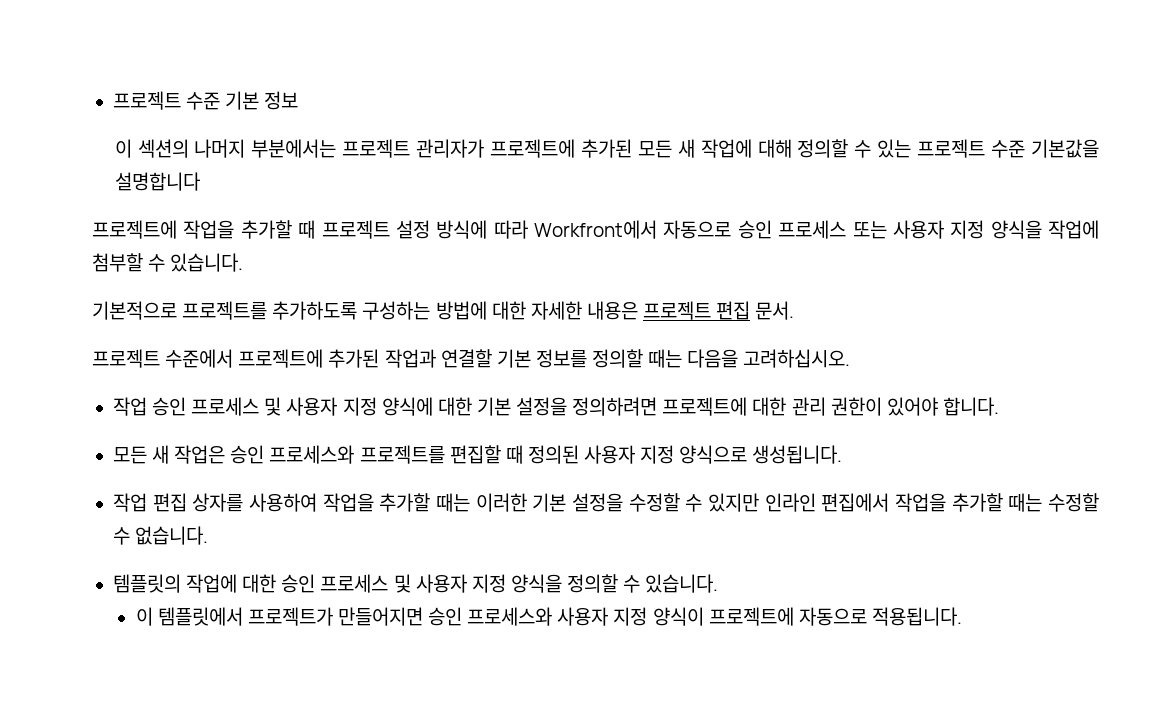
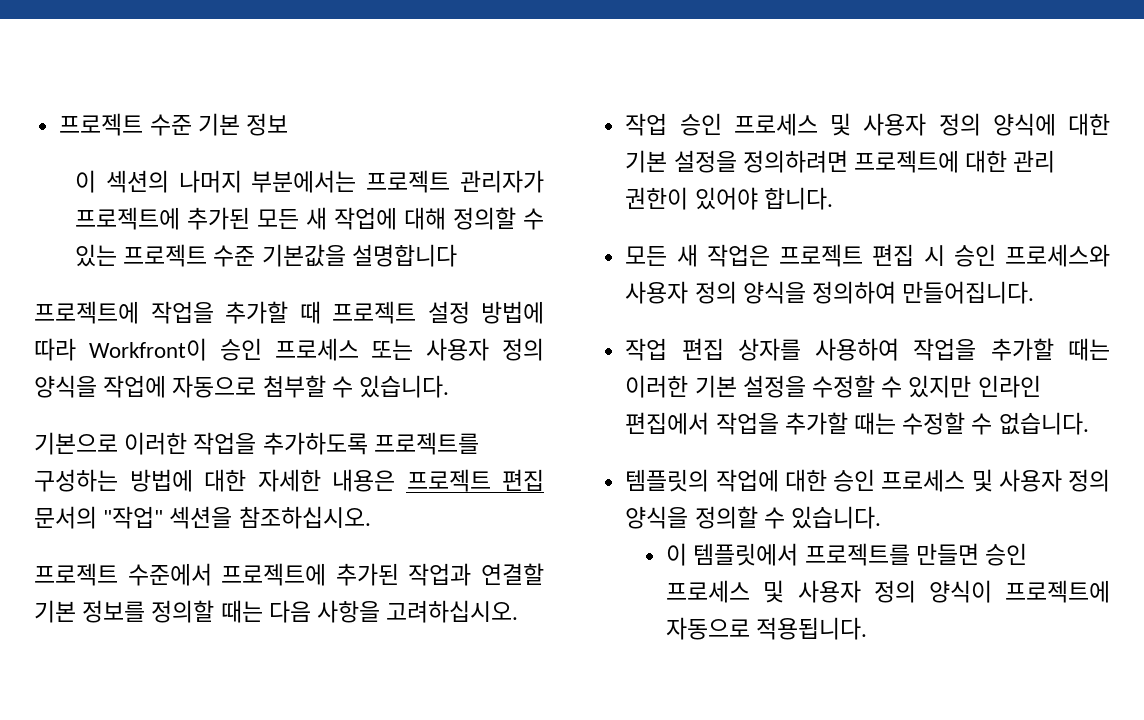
- 프로젝트에 작업을 추가할 때 프로젝트 설정 방식에 따라 Workfront에서 자동으로 승인 프로세스 또는 사용자 지정 양식을 작업에 첨부할 수 있습니다.
+ 프로젝트에 작업을 추가할 때 프로젝트 설정 방법에 따라 Workfront이 승인 프로세스 또는 사용자 정의 양식을 작업에 자동으로 첨부할 수 있습니다.
- 기본적으로 프로젝트를 추가하도록 구성하는 방법에 대한 자세한 내용은 프로젝트 편집 문서.
+ 기본으로 이러한 작업을 추가하도록 프로젝트를 구성하는 방법에 대한 자세한 내용은 프로젝트 편집 문서의 "작업" 섹션을 참조하십시오.
- 프로젝트 수준에서 프로젝트에 추가된 작업과 연결할 기본 정보를 정의할 때는 다음을 고려하십시오.
+ 프로젝트 수준에서 프로젝트에 추가된 작업과 연결할 기본 정보를 정의할 때는 다음 사항을 고려하십시오.
- 작업 승인 프로세스 및 사용자 지정 양식에 대한 기본 설정을 정의하려면 프로젝트에 대한 관리 권한이 있어야 합니다.
+ 작업 승인 프로세스 및 사용자 정의 양식에 대한 기본 설정을 정의하려면 프로젝트에 대한 관리 권한이 있어야 합니다.
- 모든 새 작업은 승인 프로세스와 프로젝트를 편집할 때 정의된 사용자 지정 양식으로 생성됩니다.
+ 모든 새 작업은 프로젝트 편집 시 승인 프로세스와 사용자 정의 양식을 정의하여 만들어집니다.
- 템플릿의 작업에 대한 승인 프로세스 및 사용자 지정 양식을 정의할 수 있습니다.
+ 템플릿의 작업에 대한 승인 프로세스 및 사용자 정의 양식을 정의할 수 있습니다.
- 이 템플릿에서 프로젝트가 만들어지면 승인 프로세스와 사용자 지정 양식이 프로젝트에 자동으로 적용됩니다.
+ 이 템플릿에서 프로젝트를 만들면 승인 프로세스 및 사용자 정의 양식이 프로젝트에 자동으로 적용됩니다.

